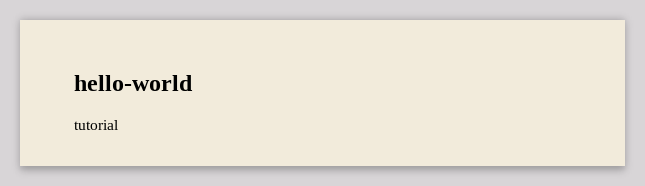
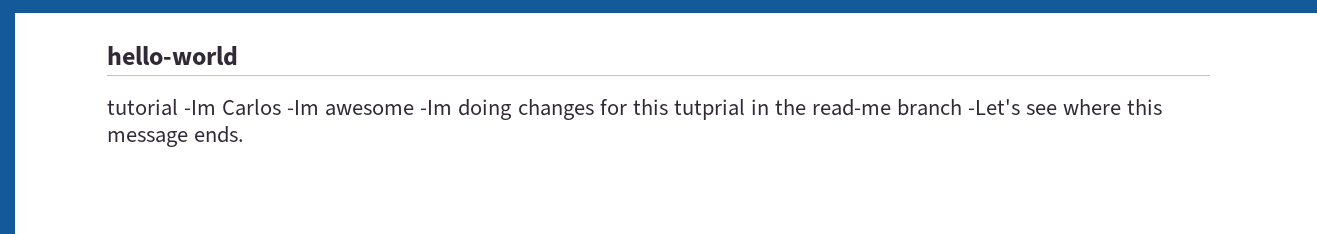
- tutorial
+ tutorial -Im Carlos -Im awesome -Im doing changes for this tutprial in the read-me branch -Let's see where this message ends.

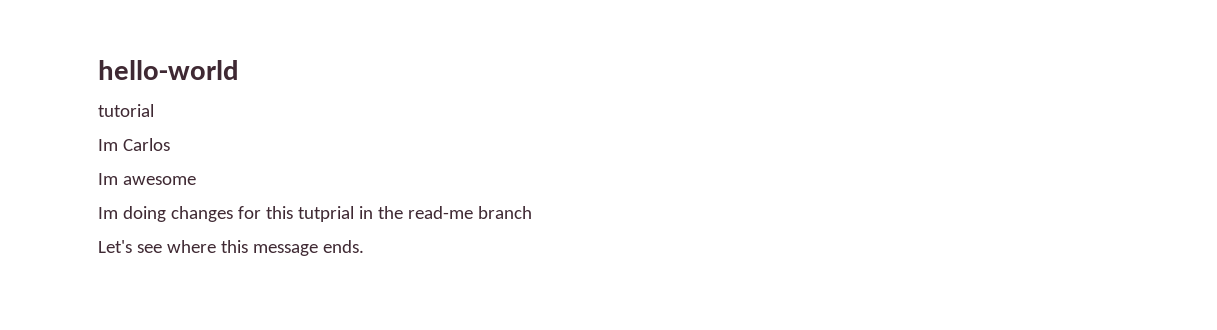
- tutorial -Im Carlos -Im awesome -Im doing changes for this tutprial in the read-me branch -Let's see where this message ends.
+ tutorial
+ Im Carlos
+ Im awesome
+ Im doing changes for this tutprial in the read-me branch
+ Let's see where this message ends.

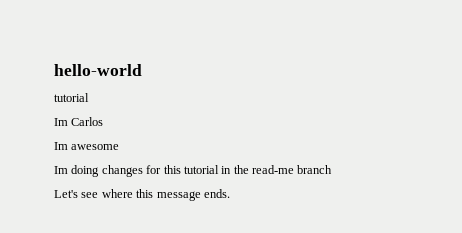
- Im doing changes for this tutprial in the read-me branch
+ Im doing changes for this tutorial in the read-me branch

